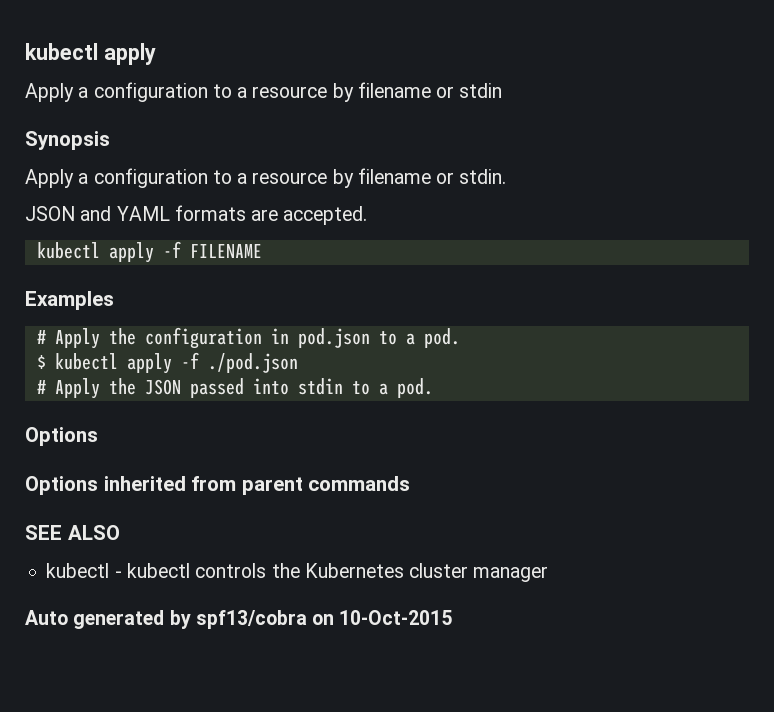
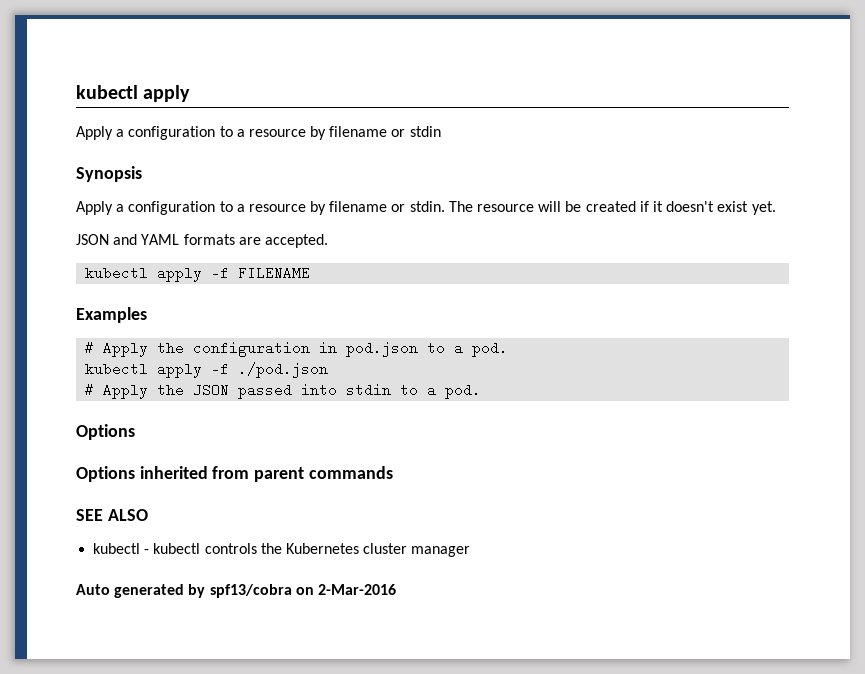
+ The resource will be created if it doesn't exist yet.
- $ kubectl apply -f ./pod.json
+ kubectl apply -f ./pod.json
- Auto generated by spf13/cobra on 10-Oct-2015
+ Auto generated by spf13/cobra on 2-Mar-2016

